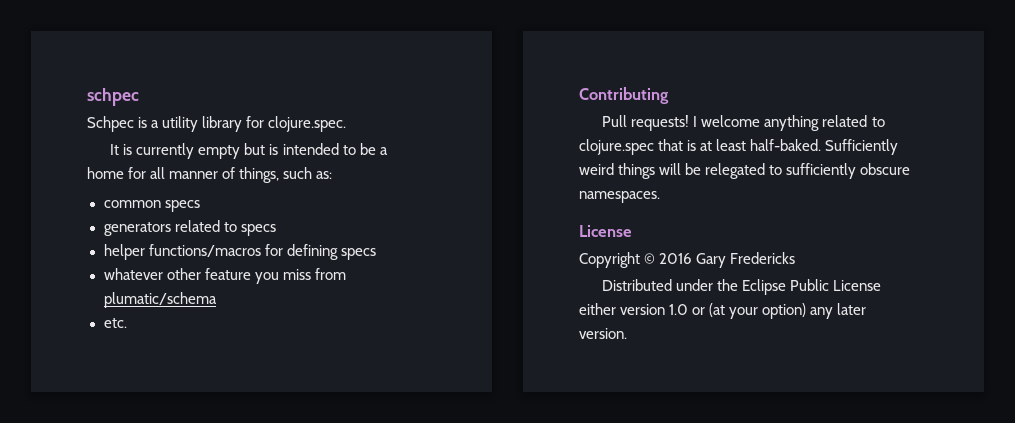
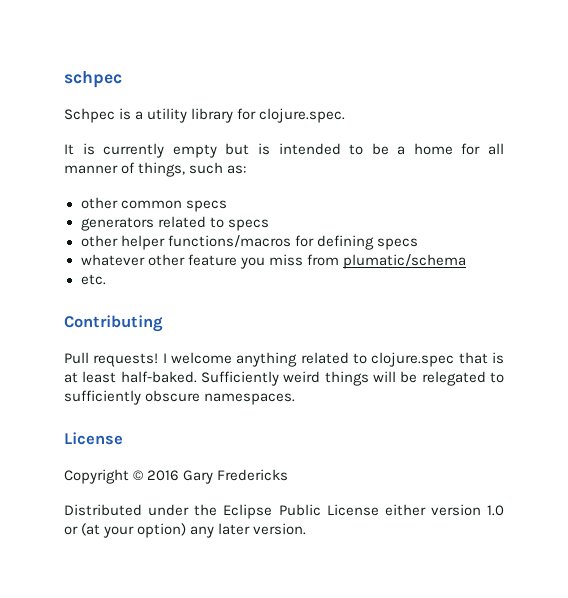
- common specs
+ other common specs
- helper functions/macros for defining specs
+ other helper functions/macros for defining specs

